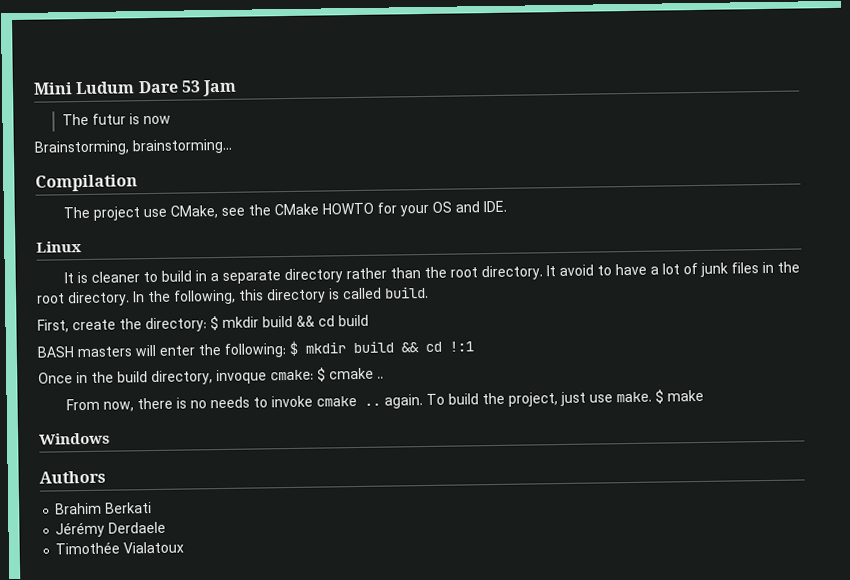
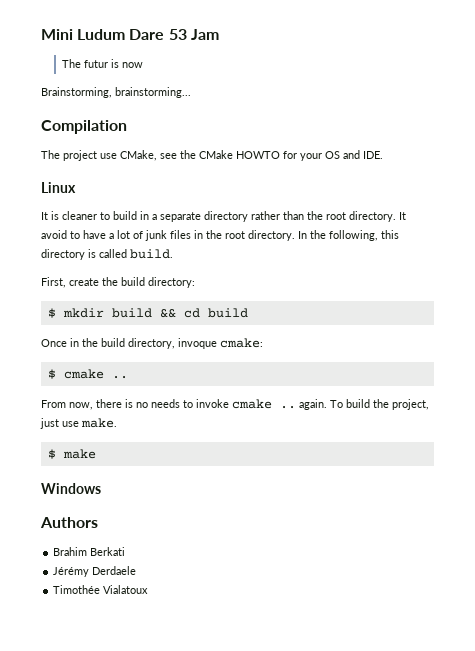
- First, create the directory: $ mkdir build && cd build
+ First, create the build directory:
+ $ mkdir build && cd build
- BASH masters will enter the following: $ mkdir build && cd !:1
- Once in the build directory, invoque cmake: $ cmake ..
+ Once in the build directory, invoque cmake:
+ $ cmake ..
- To build the project, just use make. $ make
+ To build the project, just use make.
+ $ make

